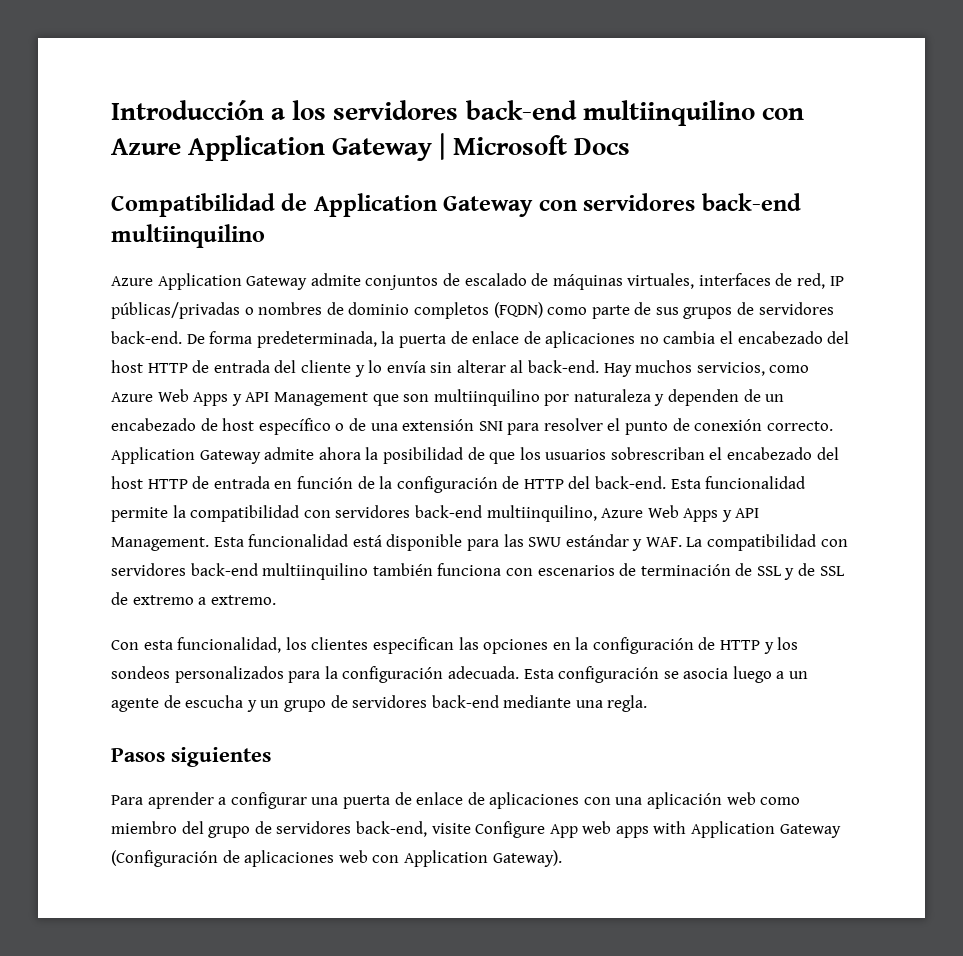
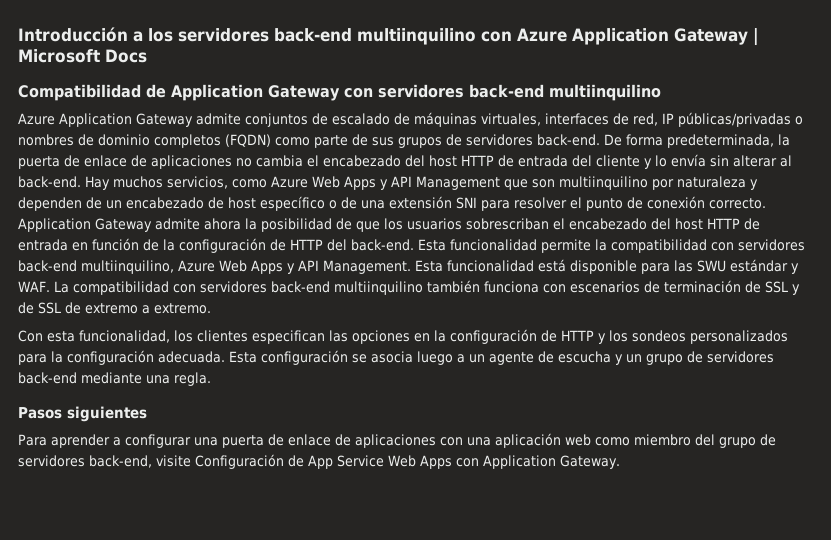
- Para aprender a configurar una puerta de enlace de aplicaciones con una aplicación web como miembro del grupo de servidores back-end, visite Configure App web apps with Application Gateway (Configuración de aplicaciones web con Application Gateway).
+ Para aprender a configurar una puerta de enlace de aplicaciones con una aplicación web como miembro del grupo de servidores back-end, visite Configuración de App Service Web Apps con Application Gateway.

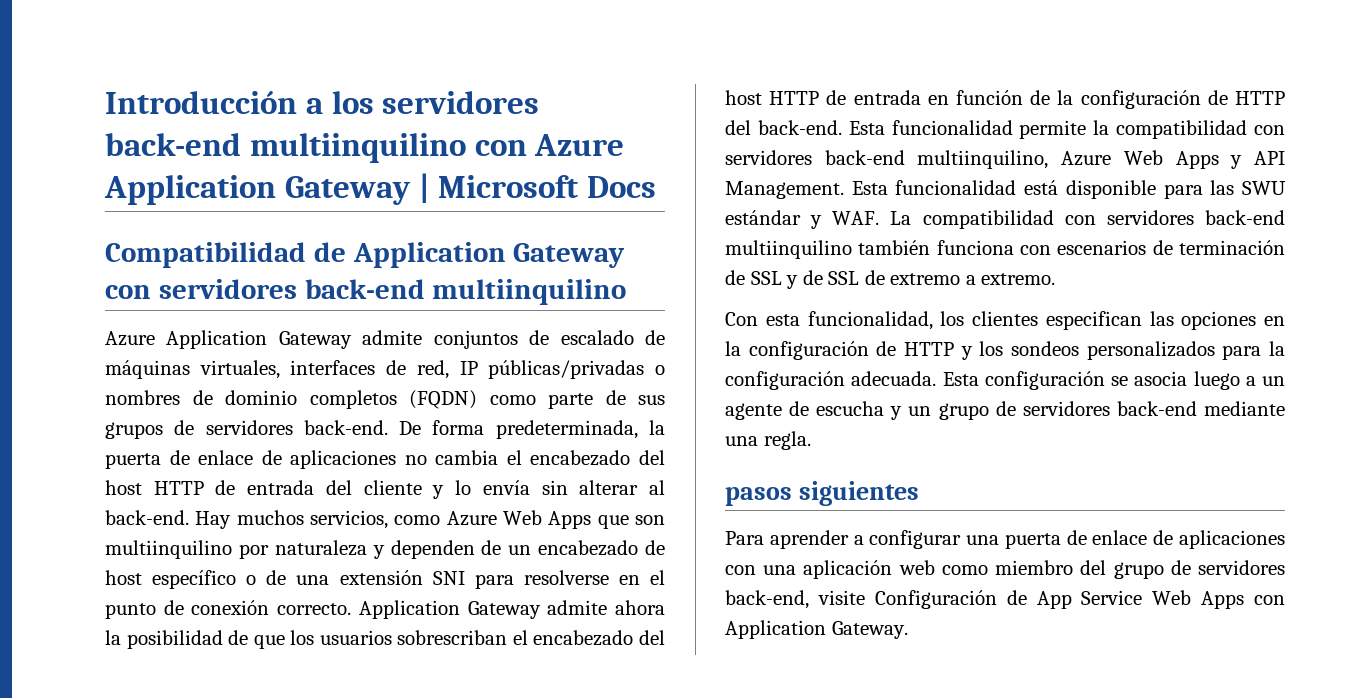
- Hay muchos servicios, como Azure Web Apps y API Management que son multiinquilino por naturaleza y dependen de un encabezado de host específico o de una extensión SNI para resolver el punto de conexión correcto.
+ Hay muchos servicios, como Azure Web Apps que son multiinquilino por naturaleza y dependen de un encabezado de host específico o de una extensión SNI para resolverse en el punto de conexión correcto.
- Pasos siguientes
+ pasos siguientes

